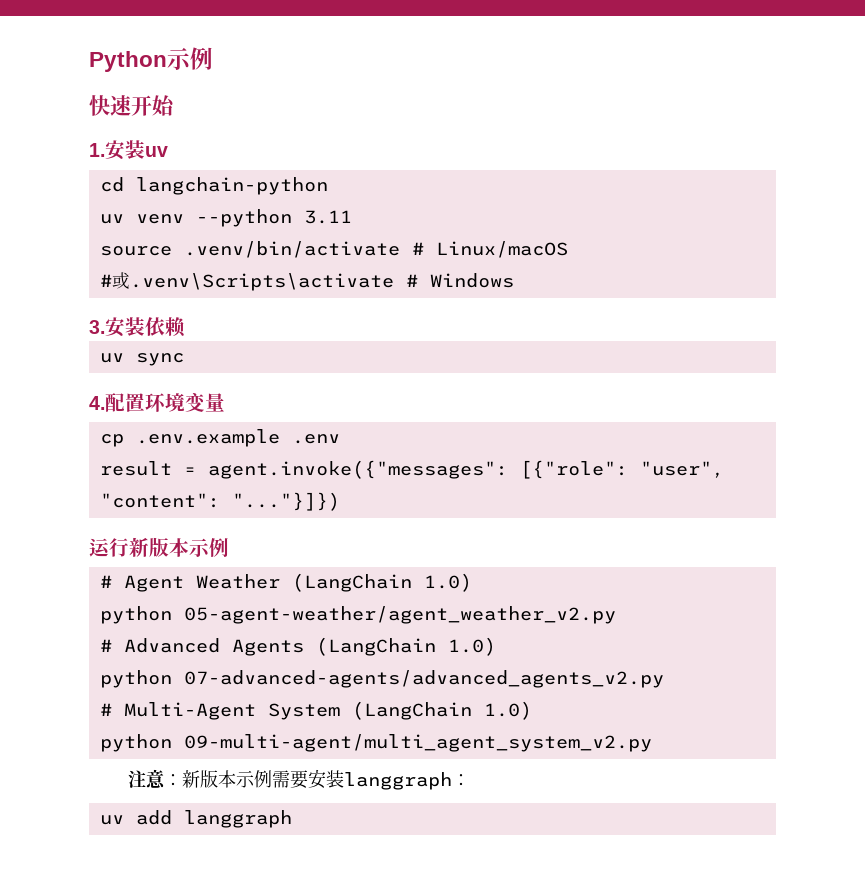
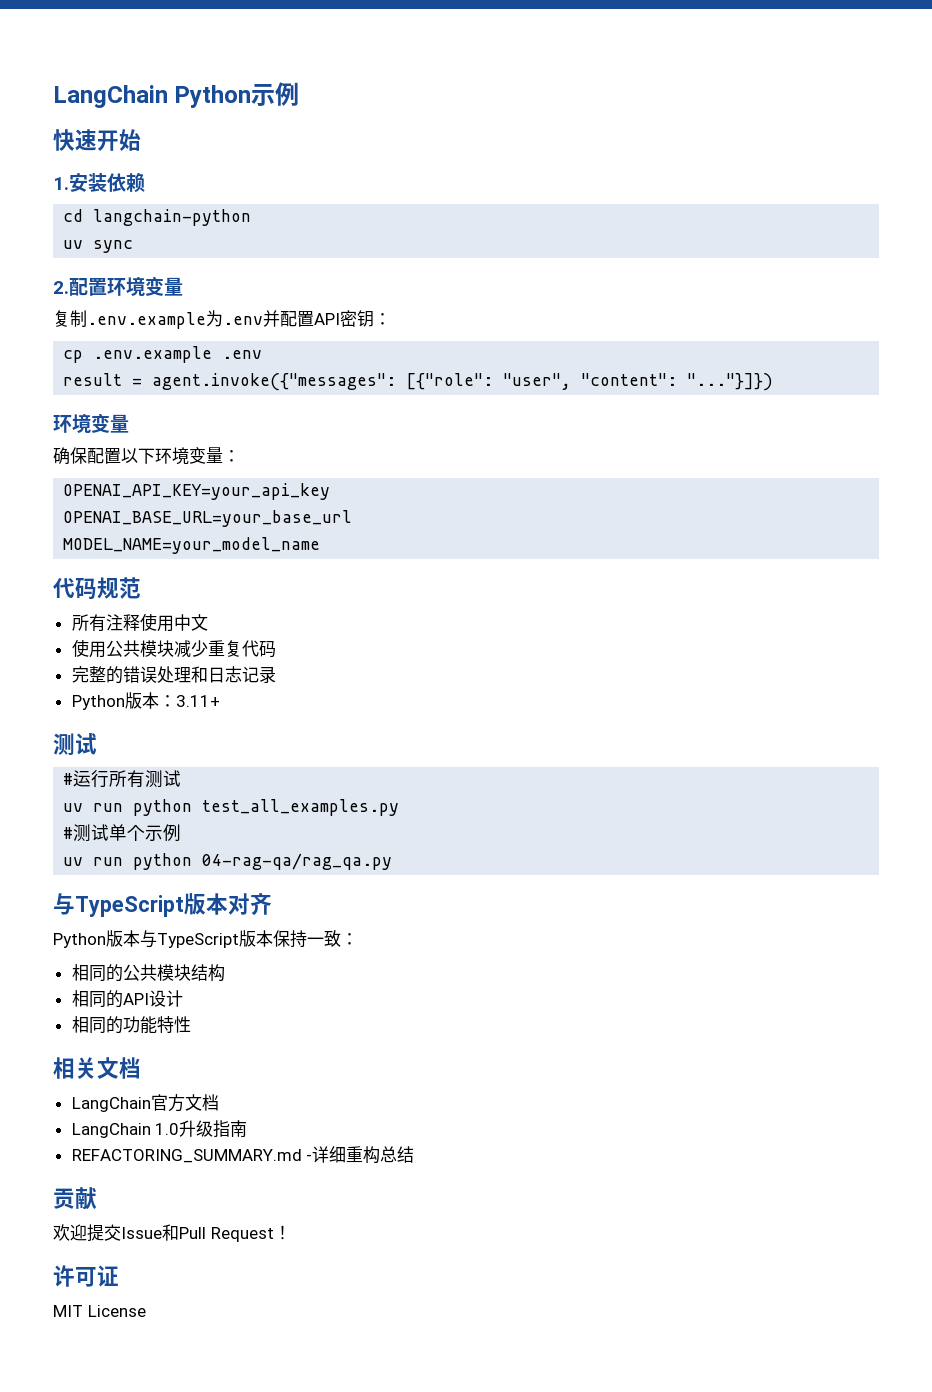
- Python示例
+ LangChain Python示例
- 1.安装uv
+ 1.安装依赖
- uv venv --python 3.11
- source .venv/bin/activate # Linux/macOS
- #或.venv\Scripts\activate # Windows
- 3.安装依赖
- 4.配置环境变量
+ 2.配置环境变量
+ 复制.env.example为.env并配置API密钥：
  result = agent.invoke({"messages": [{"role": "user", "content": "..."}]})
- 运行新版本示例
- # Agent Weather (LangChain 1.0)
- python 05-agent-weather/agent_weather_v2.py
- # Advanced Agents (LangChain 1.0)
- python 07-advanced-agents/advanced_agents_v2.py
- # Multi-Agent System (LangChain 1.0)
- python 09-multi-agent/multi_agent_system_v2.py
- 注意：新版本示例需要安装langgraph：
- uv add langgraph
+ 环境变量
+ 确保配置以下环境变量：
+ OPENAI_API_KEY=your_api_key
+ OPENAI_BASE_URL=your_base_url
+ MODEL_NAME=your_model_name
+ 代码规范
+ 所有注释使用中文
+ 使用公共模块减少重复代码
+ 完整的错误处理和日志记录
+ Python版本：3.11+
+ 测试
+ #运行所有测试
+ uv run python test_all_examples.py
+ #测试单个示例
+ uv run python 04-rag-qa/rag_qa.py
+ 与TypeScript版本对齐
+ Python版本与TypeScript版本保持一致：
+ 相同的公共模块结构
+ 相同的API设计
+ 相同的功能特性
+ 相关文档
+ LangChain官方文档
+ LangChain 1.0升级指南
+ REFACTORING_SUMMARY.md -详细重构总结
+ 贡献
+ 欢迎提交Issue和Pull Request！
+ 许可证
+ MIT License

